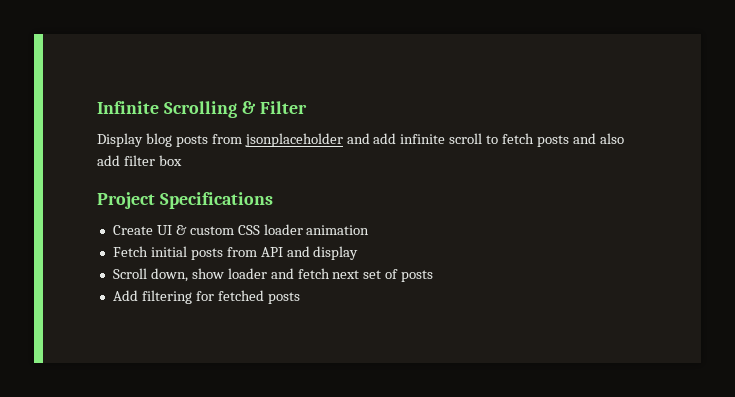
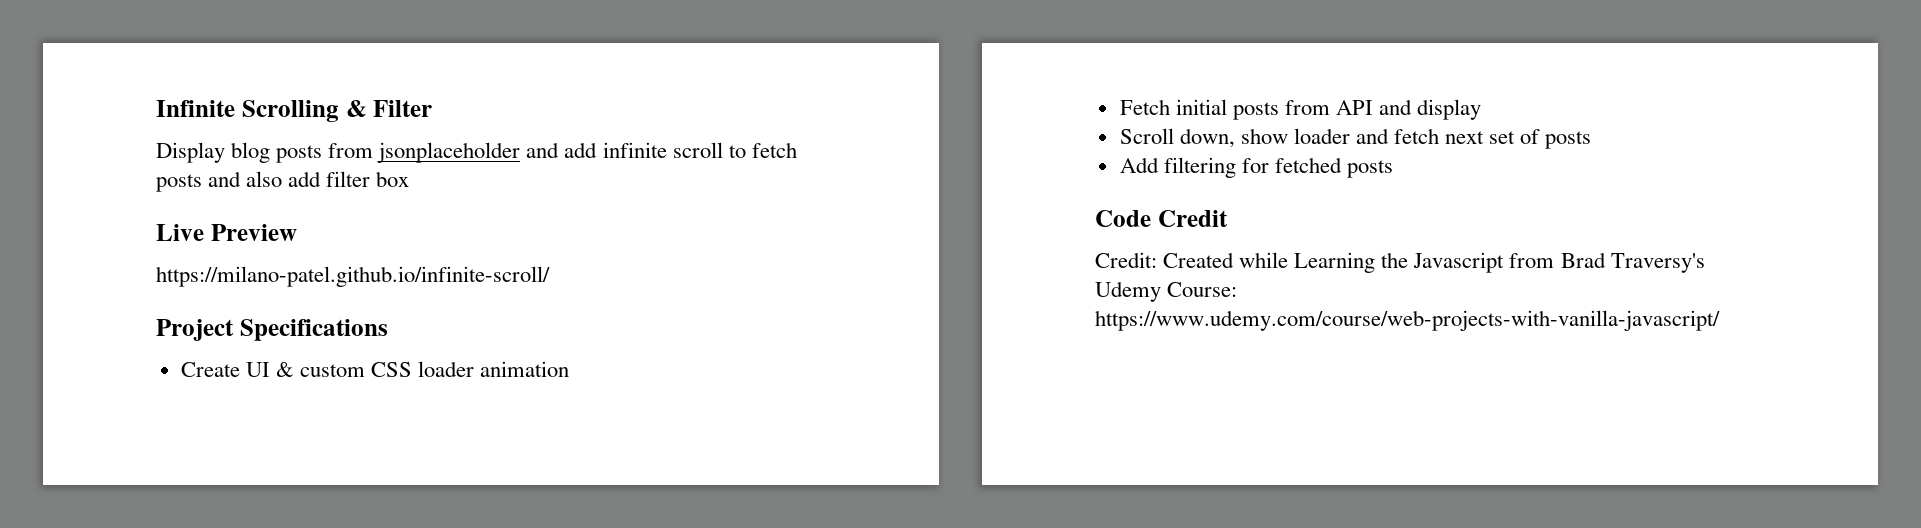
+ Live Preview
+ https://milano-patel.github.io/infinite-scroll/
+ Code Credit
+ Credit: Created while Learning the Javascript from Brad Traversy's Udemy Course: https://www.udemy.com/course/web-projects-with-vanilla-javascript/

